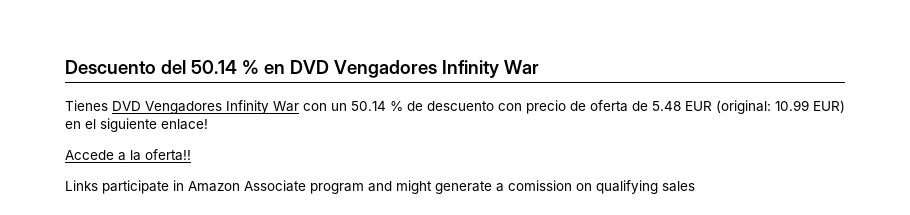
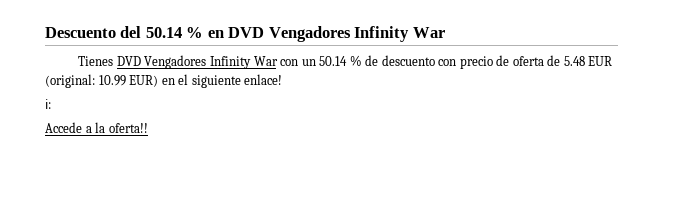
+ ℹ:
- Links participate in Amazon Associate program and might generate a comission on qualifying sales

